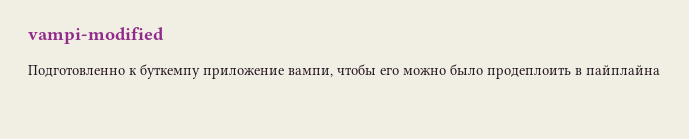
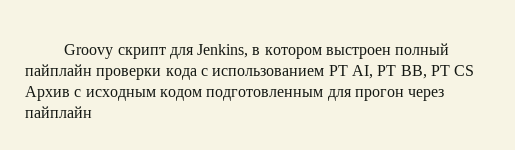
- vampi-modified
- Подготовленно к буткемпу приложение вампи, чтобы его можно было продеплоить в пайплайна
+ Groovy скрипт для Jenkins, в котором выстроен полный пайплайн проверки кода с использованием PT AI, PT BB, PT CS Архив с исходным кодом подготовленным для прогон через пайплайн

